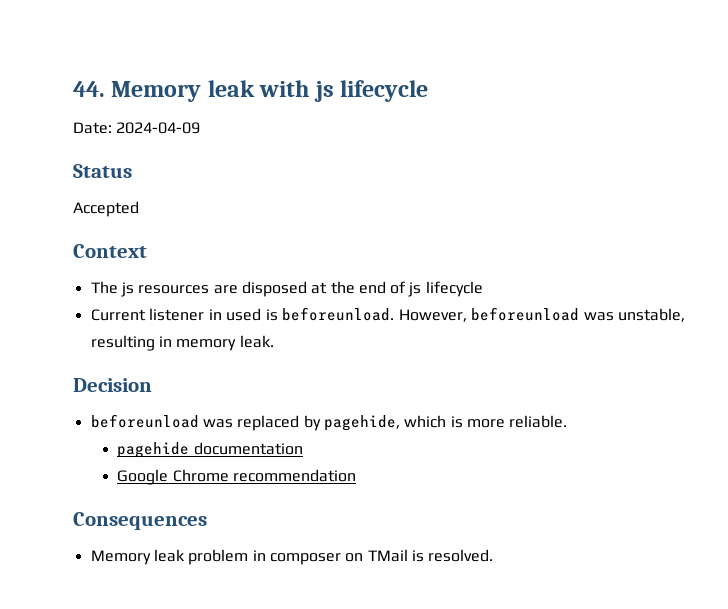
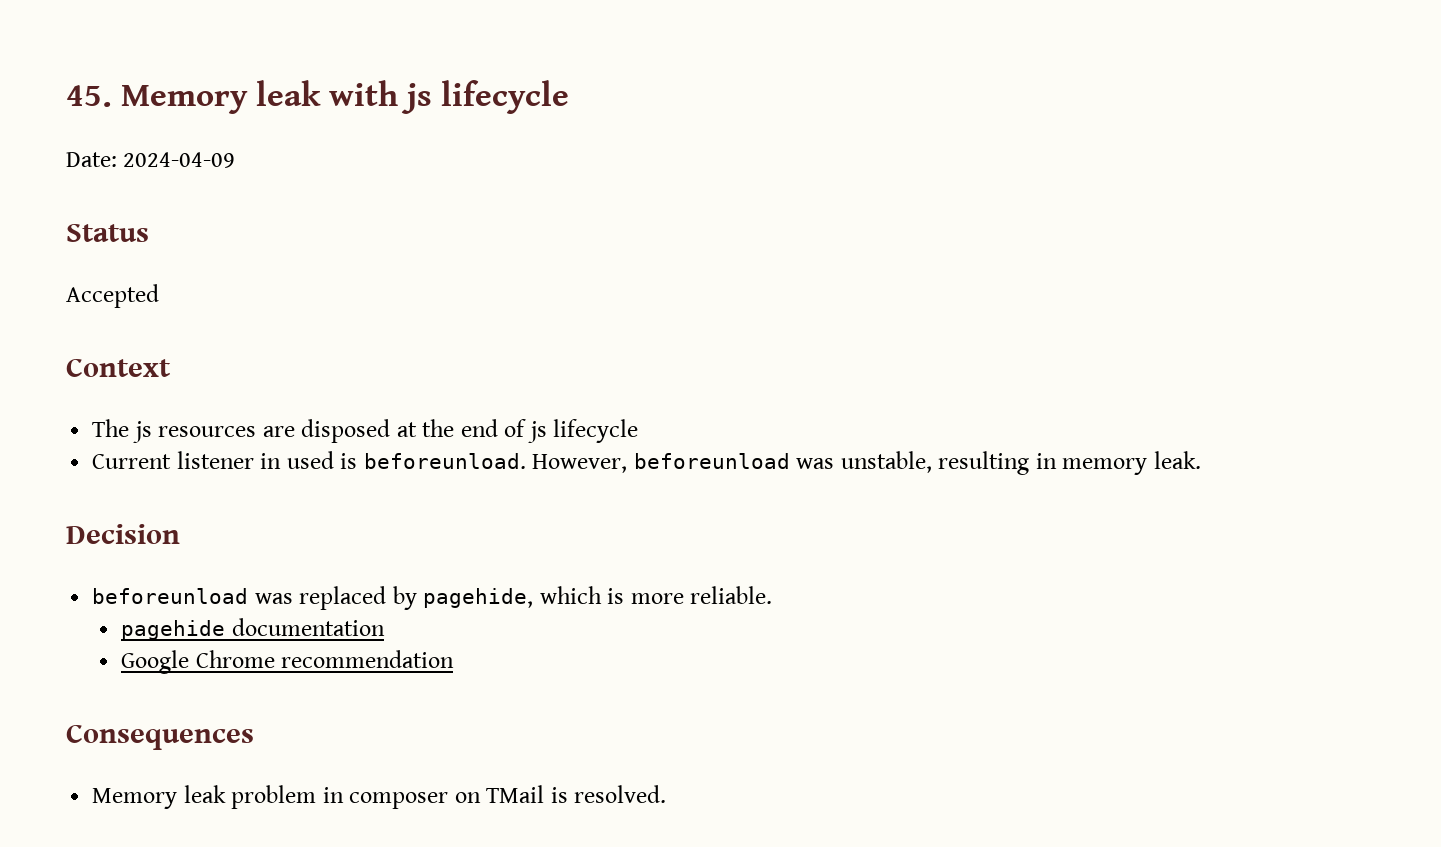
- 44. Memory leak with js lifecycle
+ 45. Memory leak with js lifecycle

